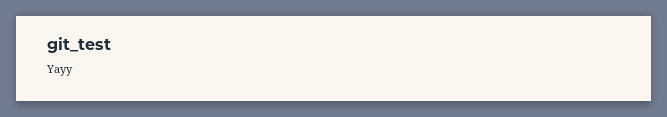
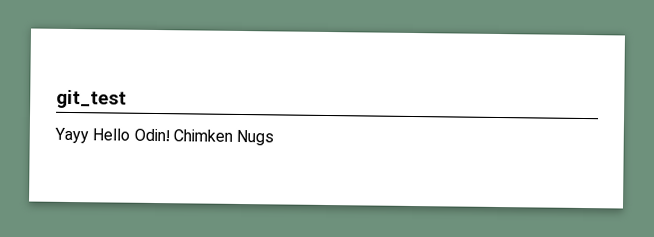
- Yayy
+ Yayy Hello Odin! Chimken Nugs

